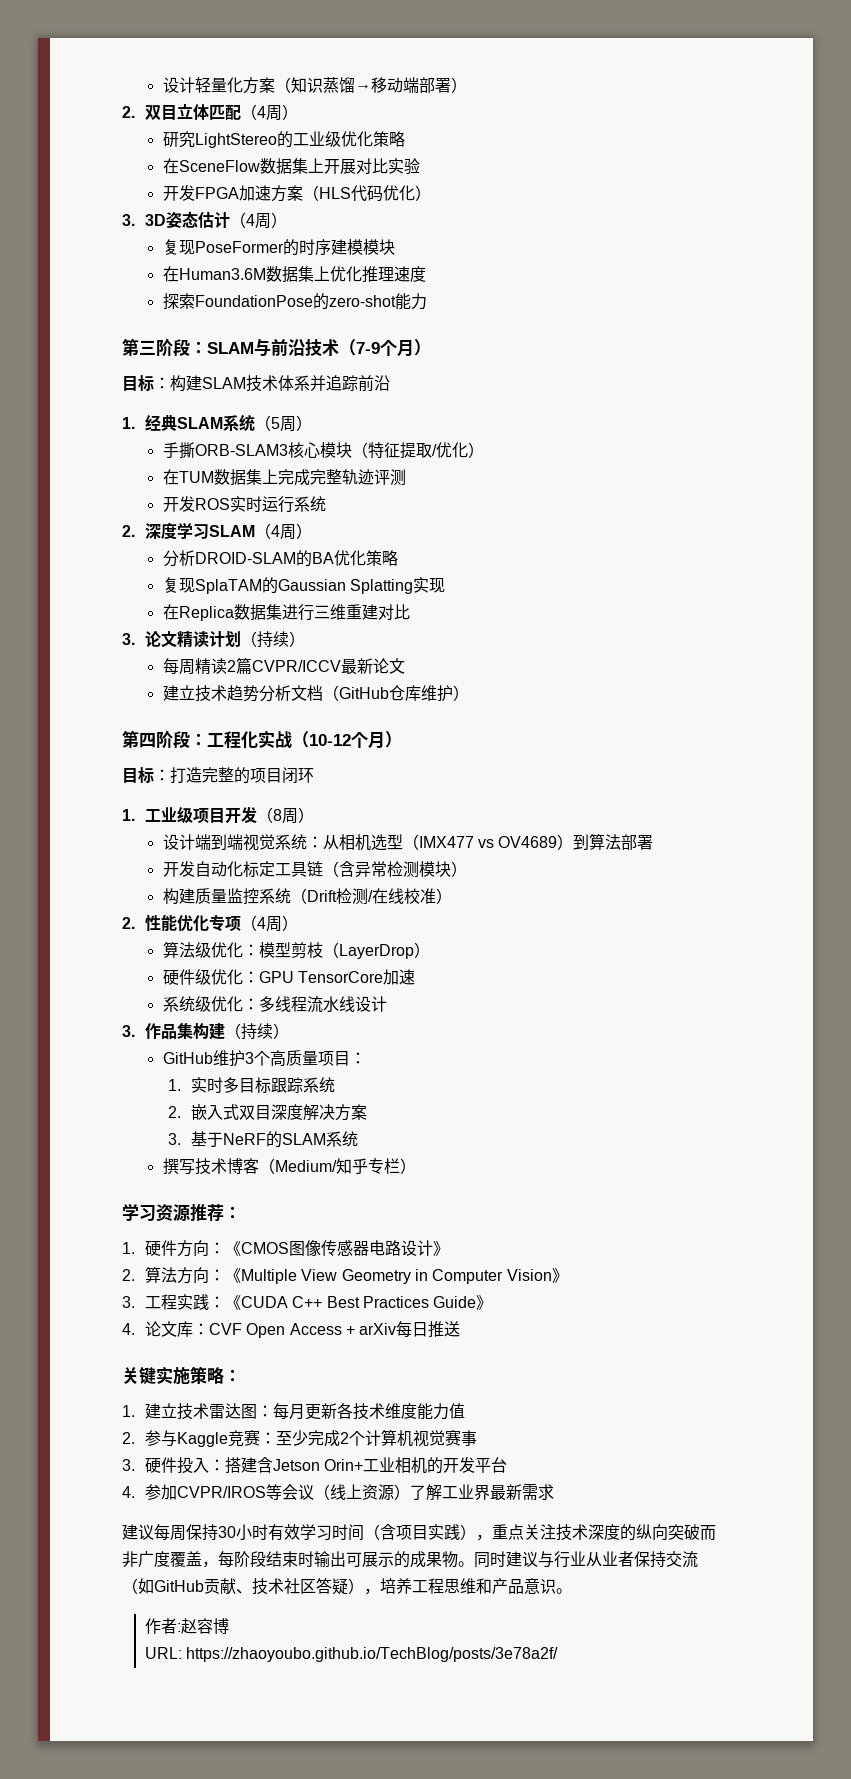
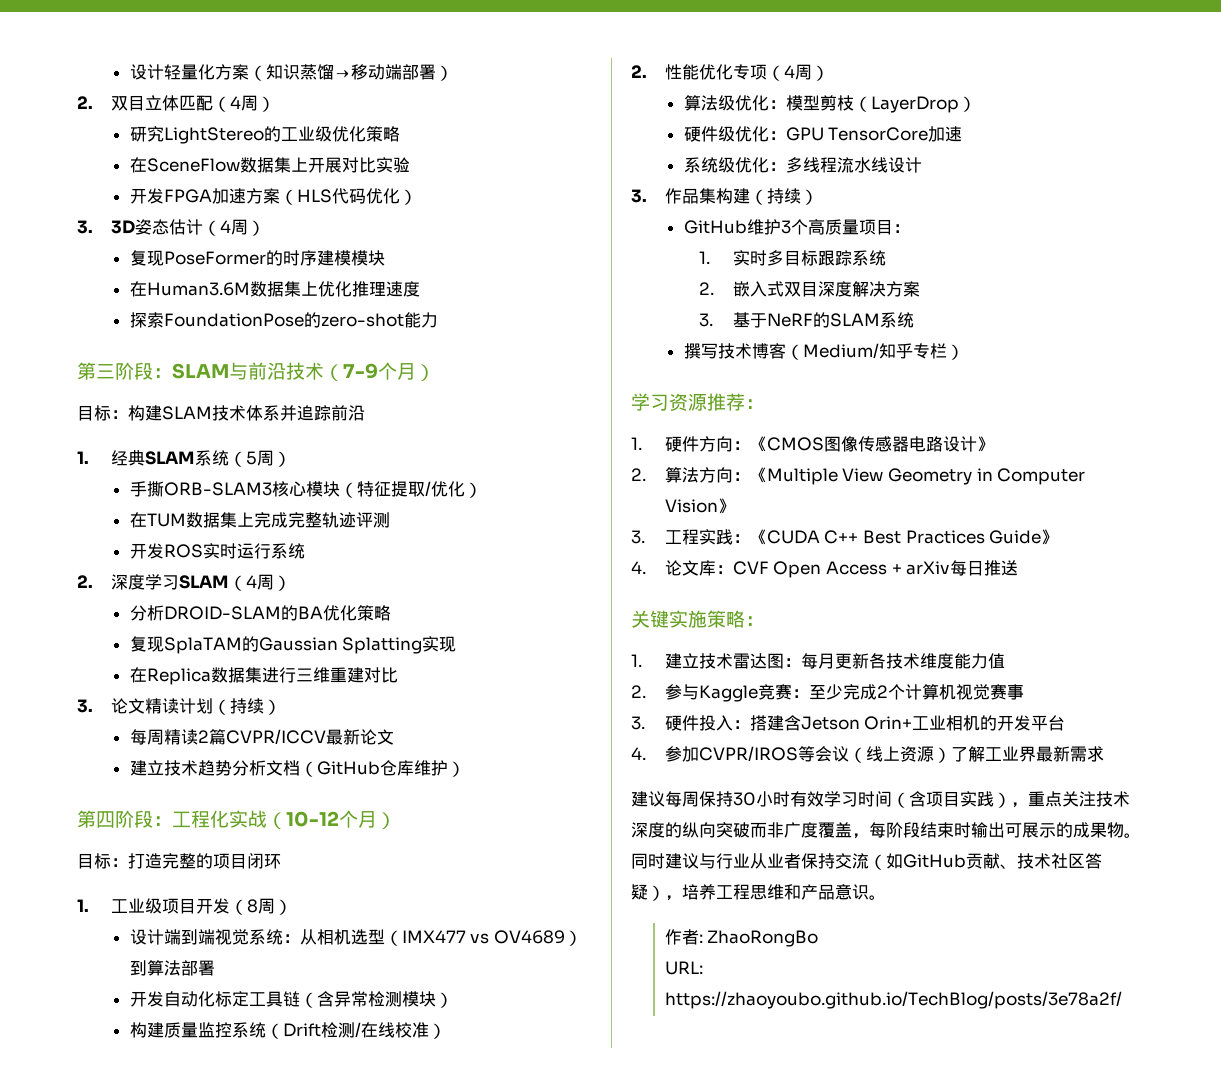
- 作者:赵容博
+ 作者: ZhaoRongBo

